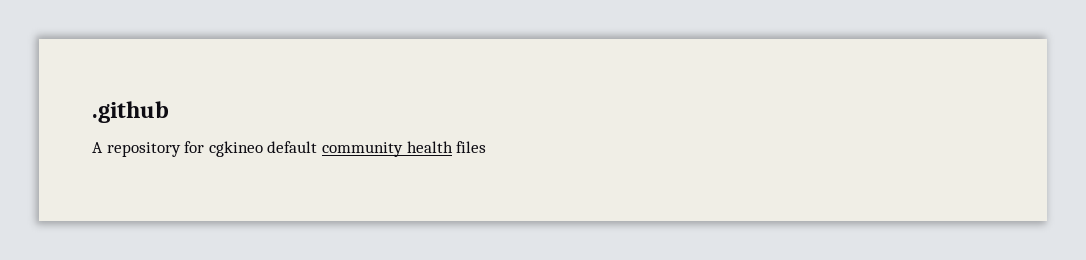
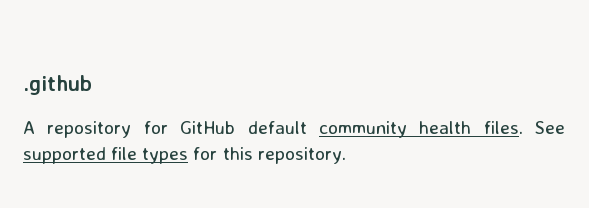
- A repository for cgkineo default community health files
+ A repository for GitHub default community health files. See supported file types for this repository.

